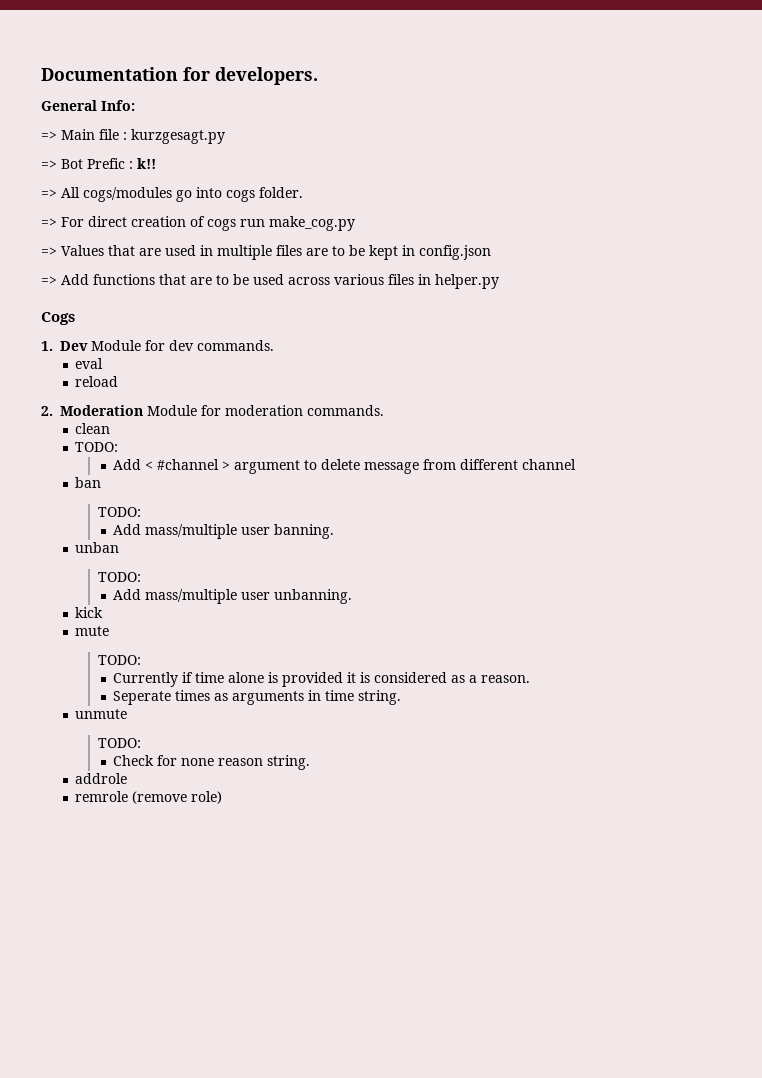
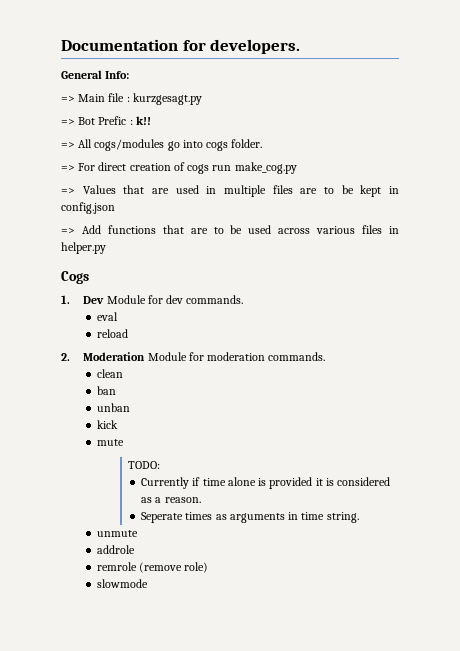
  clean
- TODO:
- Add < #channel > argument to delete message from different channel
  ban
- TODO:
- Add mass/multiple user banning.
  unban
- TODO:
- Add mass/multiple user unbanning.
  unmute
- TODO:
- Check for none reason string.
+ slowmode

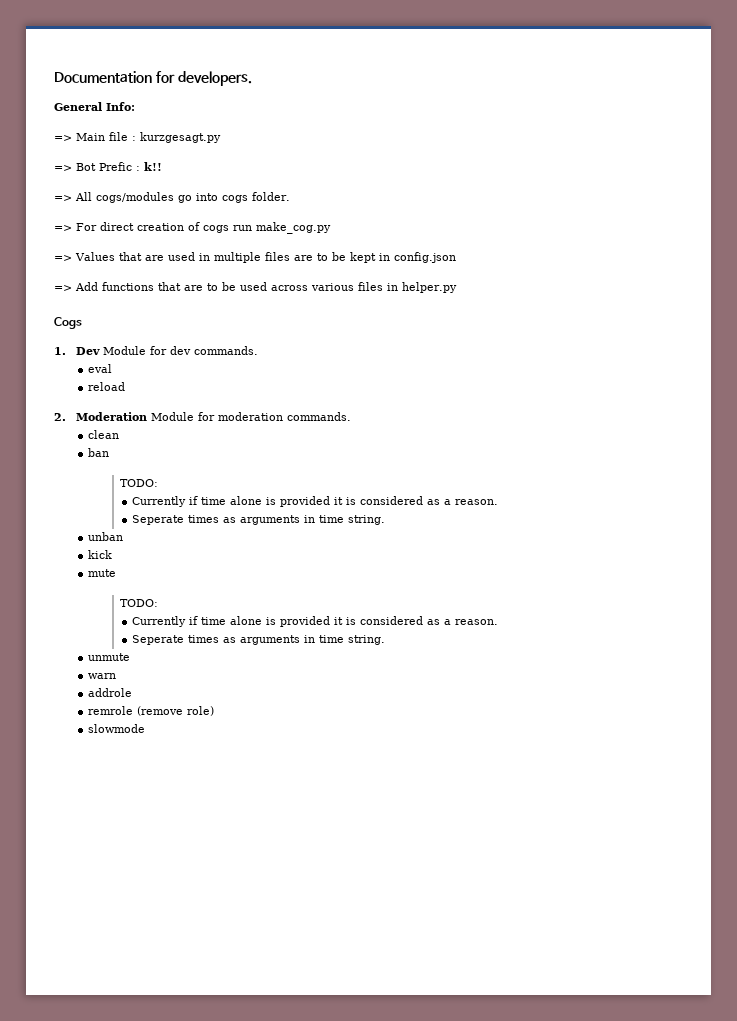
  ban
+ TODO:
+ Currently if time alone is provided it is considered as a reason.
+ Seperate times as arguments in time string.
+ warn

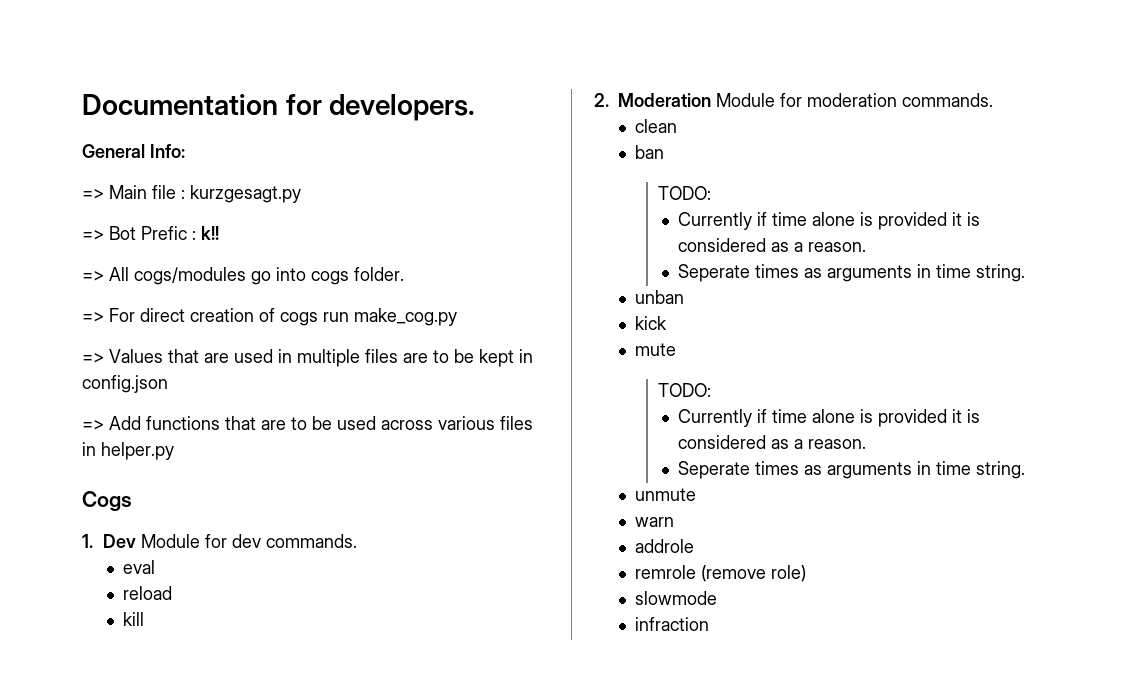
+ kill
+ infraction

